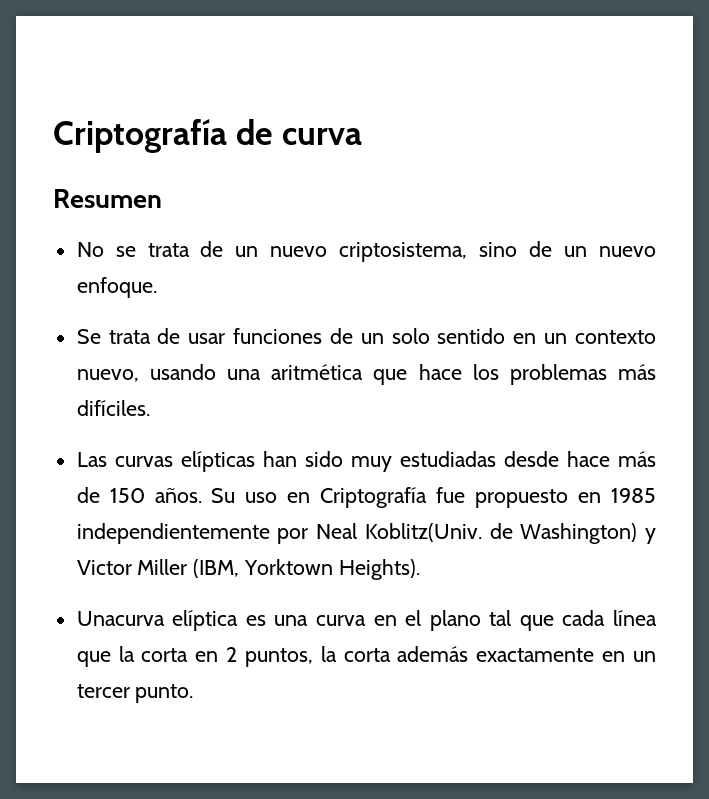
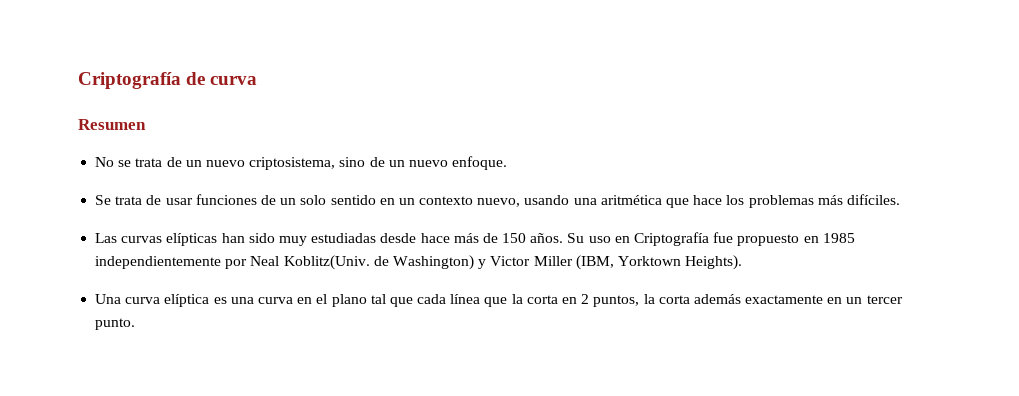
- Unacurva elíptica es una curva en el plano tal que cada línea que la corta en 2 puntos, la corta además exactamente en un tercer punto.
+ Una curva elíptica es una curva en el plano tal que cada línea que la corta en 2 puntos, la corta además exactamente en un tercer punto.

